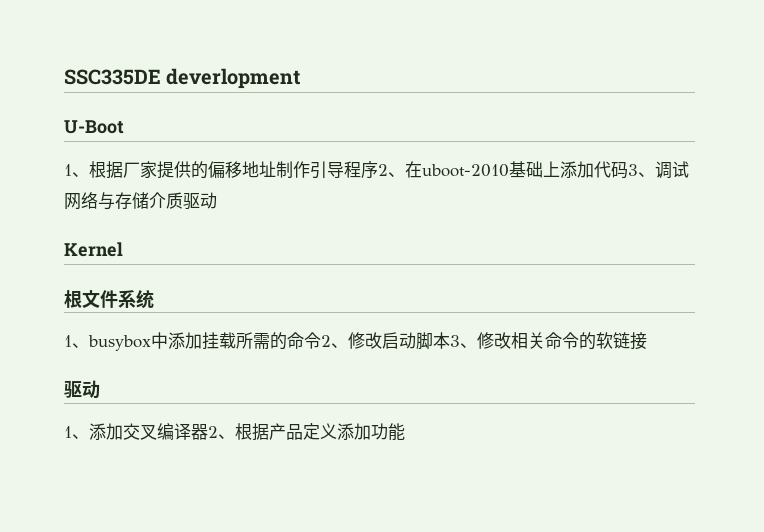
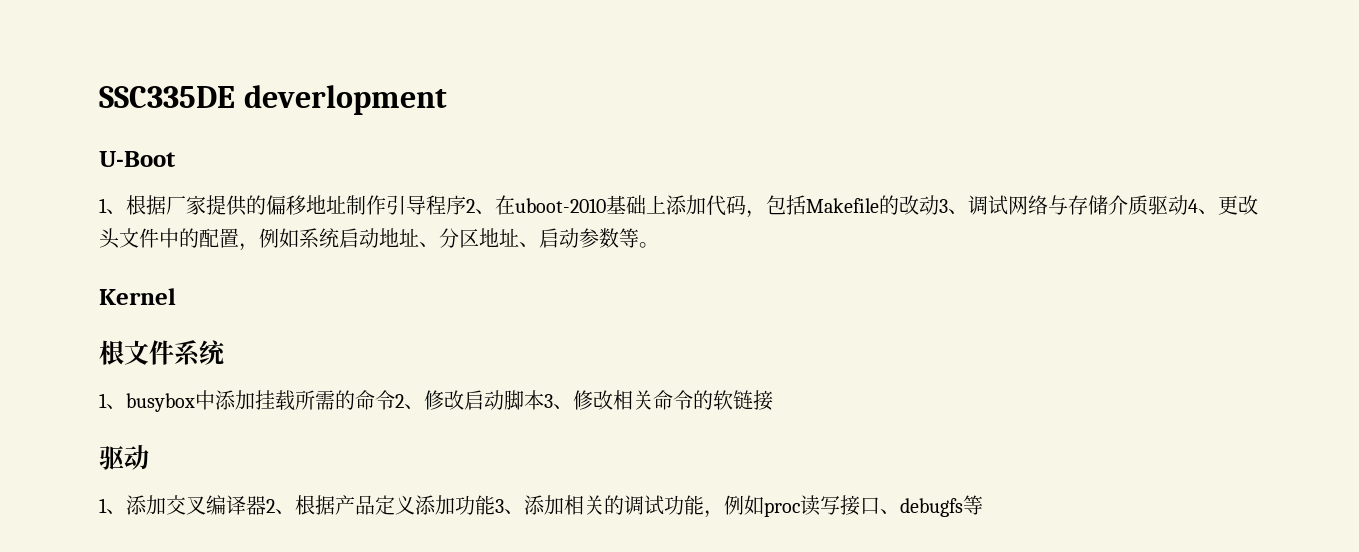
- 1、根据厂家提供的偏移地址制作引导程序2、在uboot-2010基础上添加代码3、调试网络与存储介质驱动
+ 1、根据厂家提供的偏移地址制作引导程序2、在uboot-2010基础上添加代码，包括Makefile的改动3、调试网络与存储介质驱动4、更改头文件中的配置，例如系统启动地址、分区地址、启动参数等。
- 1、添加交叉编译器2、根据产品定义添加功能
+ 1、添加交叉编译器2、根据产品定义添加功能3、添加相关的调试功能，例如proc读写接口、debugfs等

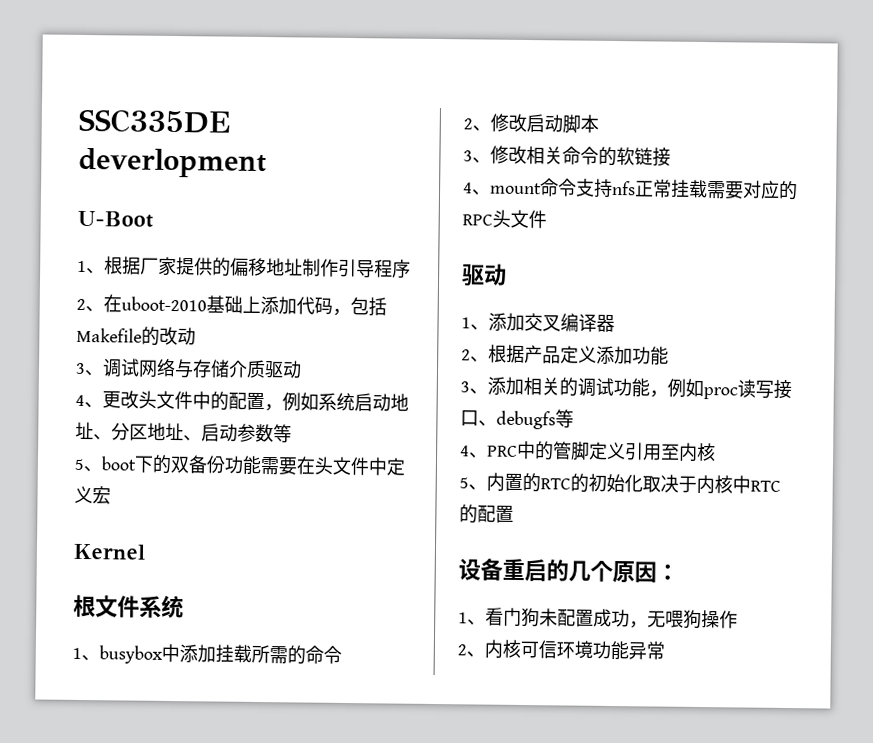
- 1、根据厂家提供的偏移地址制作引导程序2、在uboot-2010基础上添加代码，包括Makefile的改动3、调试网络与存储介质驱动4、更改头文件中的配置，例如系统启动地址、分区地址、启动参数等。
+ 1、根据厂家提供的偏移地址制作引导程序
+ 2、在uboot-2010基础上添加代码，包括Makefile的改动
+ 3、调试网络与存储介质驱动
+ 4、更改头文件中的配置，例如系统启动地址、分区地址、启动参数等
+ 5、boot下的双备份功能需要在头文件中定义宏
- 1、busybox中添加挂载所需的命令2、修改启动脚本3、修改相关命令的软链接
+ 1、busybox中添加挂载所需的命令
+ 2、修改启动脚本
+ 3、修改相关命令的软链接
+ 4、mount命令支持nfs正常挂载需要对应的RPC头文件
- 1、添加交叉编译器2、根据产品定义添加功能3、添加相关的调试功能，例如proc读写接口、debugfs等
+ 1、添加交叉编译器
+ 2、根据产品定义添加功能
+ 3、添加相关的调试功能，例如proc读写接口、debugfs等
+ 4、PRC中的管脚定义引用至内核
+ 5、内置的RTC的初始化取决于内核中RTC的配置
+ 设备重启的几个原因：
+ 1、看门狗未配置成功，无喂狗操作
+ 2、内核可信环境功能异常

